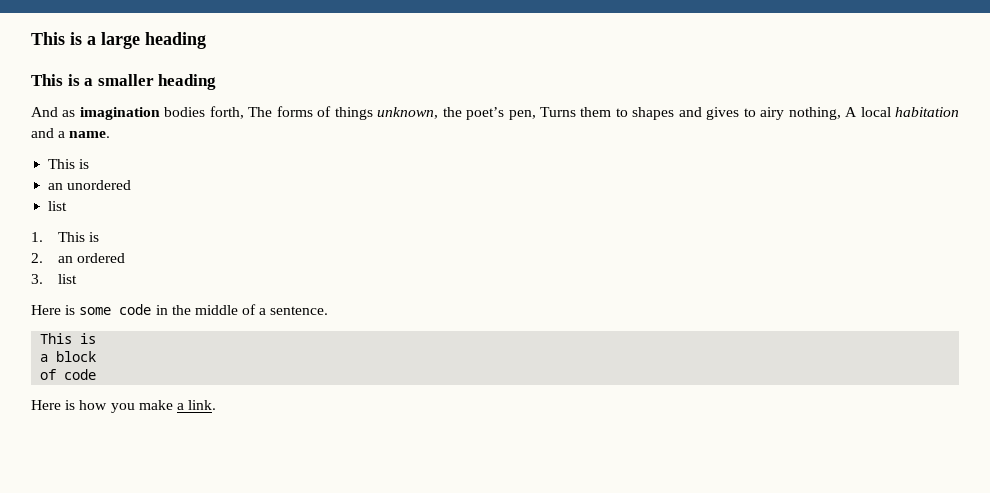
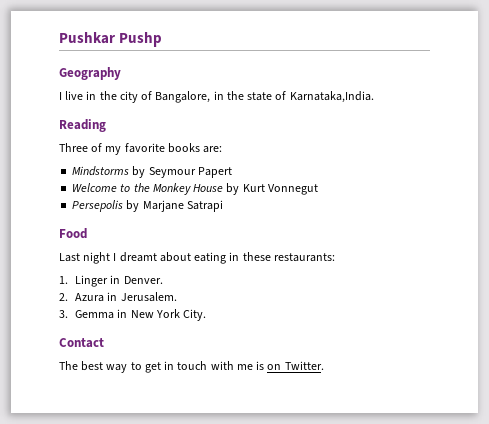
- This is a large heading
- This is a smaller heading
- And as imagination bodies forth, The forms of things unknown, the poet’s pen, Turns them to shapes and gives to airy nothing, A local habitation and a name.
- This is
- an unordered
- list
- 1. This is
- 2. an ordered
- 3. list
- Here is some code in the middle of a sentence.
- This is
- a block
- of code
- Here is how you make a link.
+ Pushkar Pushp
+ Geography
+ I live in the city of Bangalore, in the state of Karnataka,India.
+ Reading
+ Three of my favorite books are:
+ Mindstorms by Seymour Papert
+ Welcome to the Monkey House by Kurt Vonnegut
+ Persepolis by Marjane Satrapi
+ Food
+ Last night I dreamt about eating in these restaurants:
+ 1. Linger in Denver.
+ 2. Azura in Jerusalem.
+ 3. Gemma in New York City.
+ Contact
+ The best way to get in touch with me is on Twitter.

